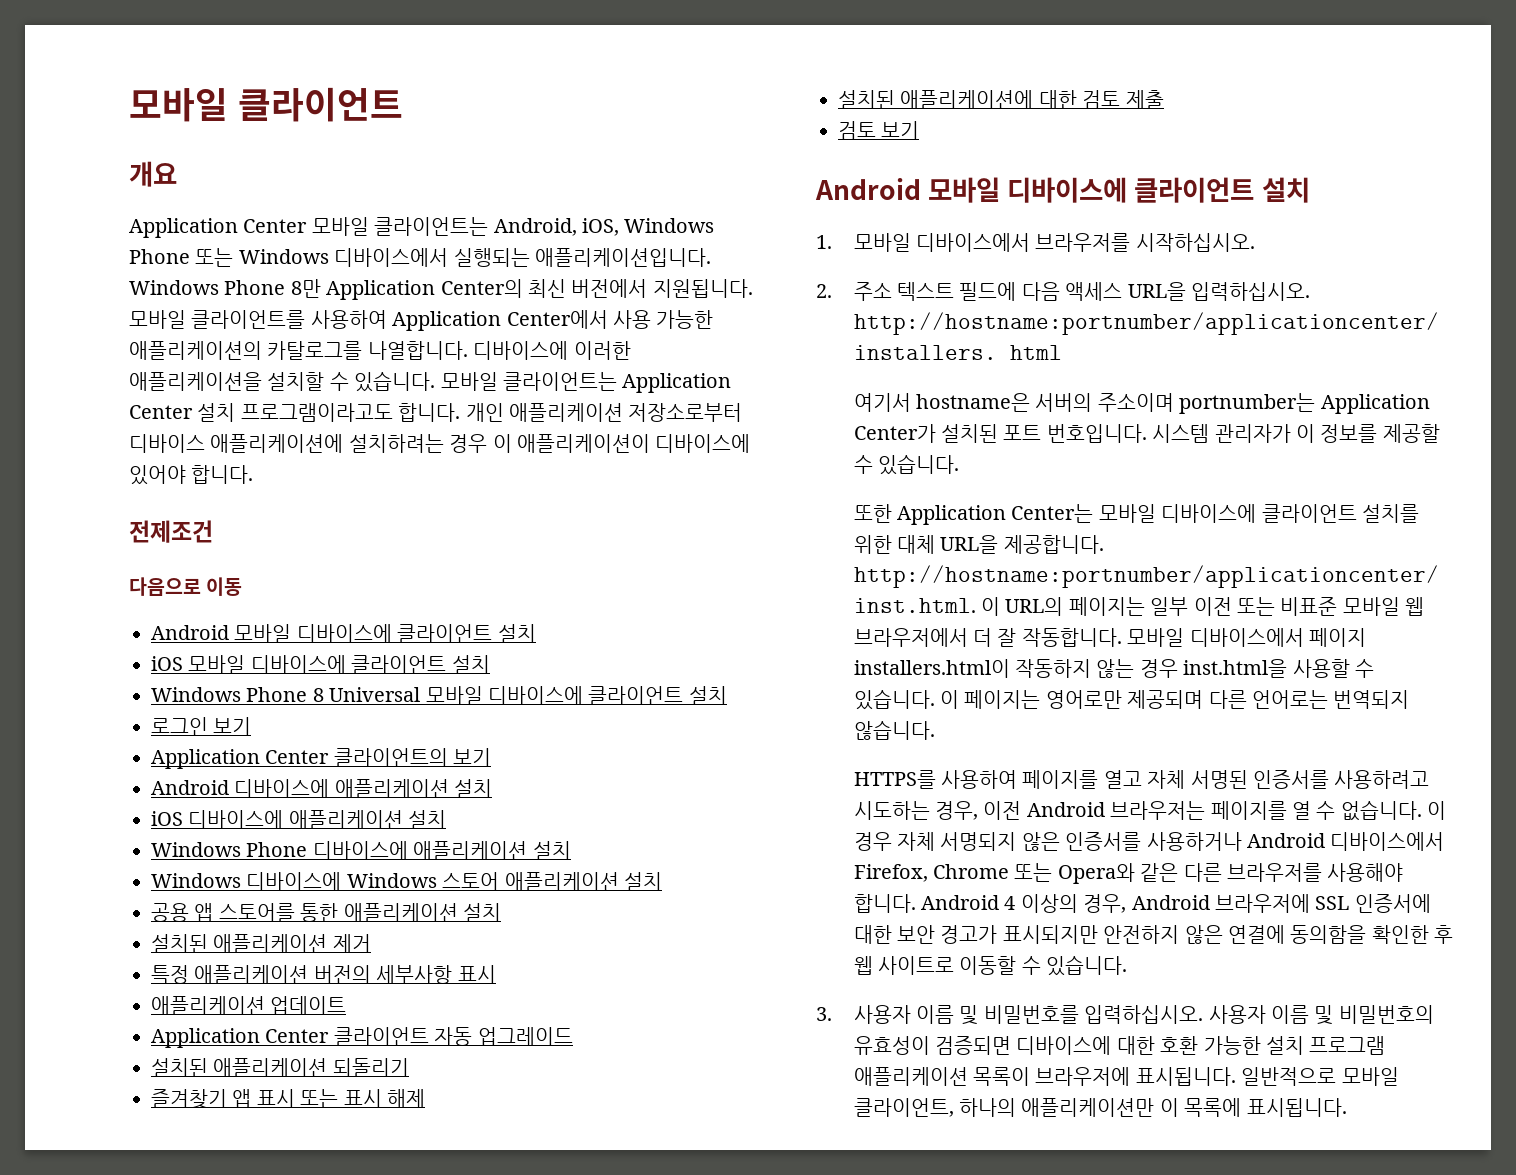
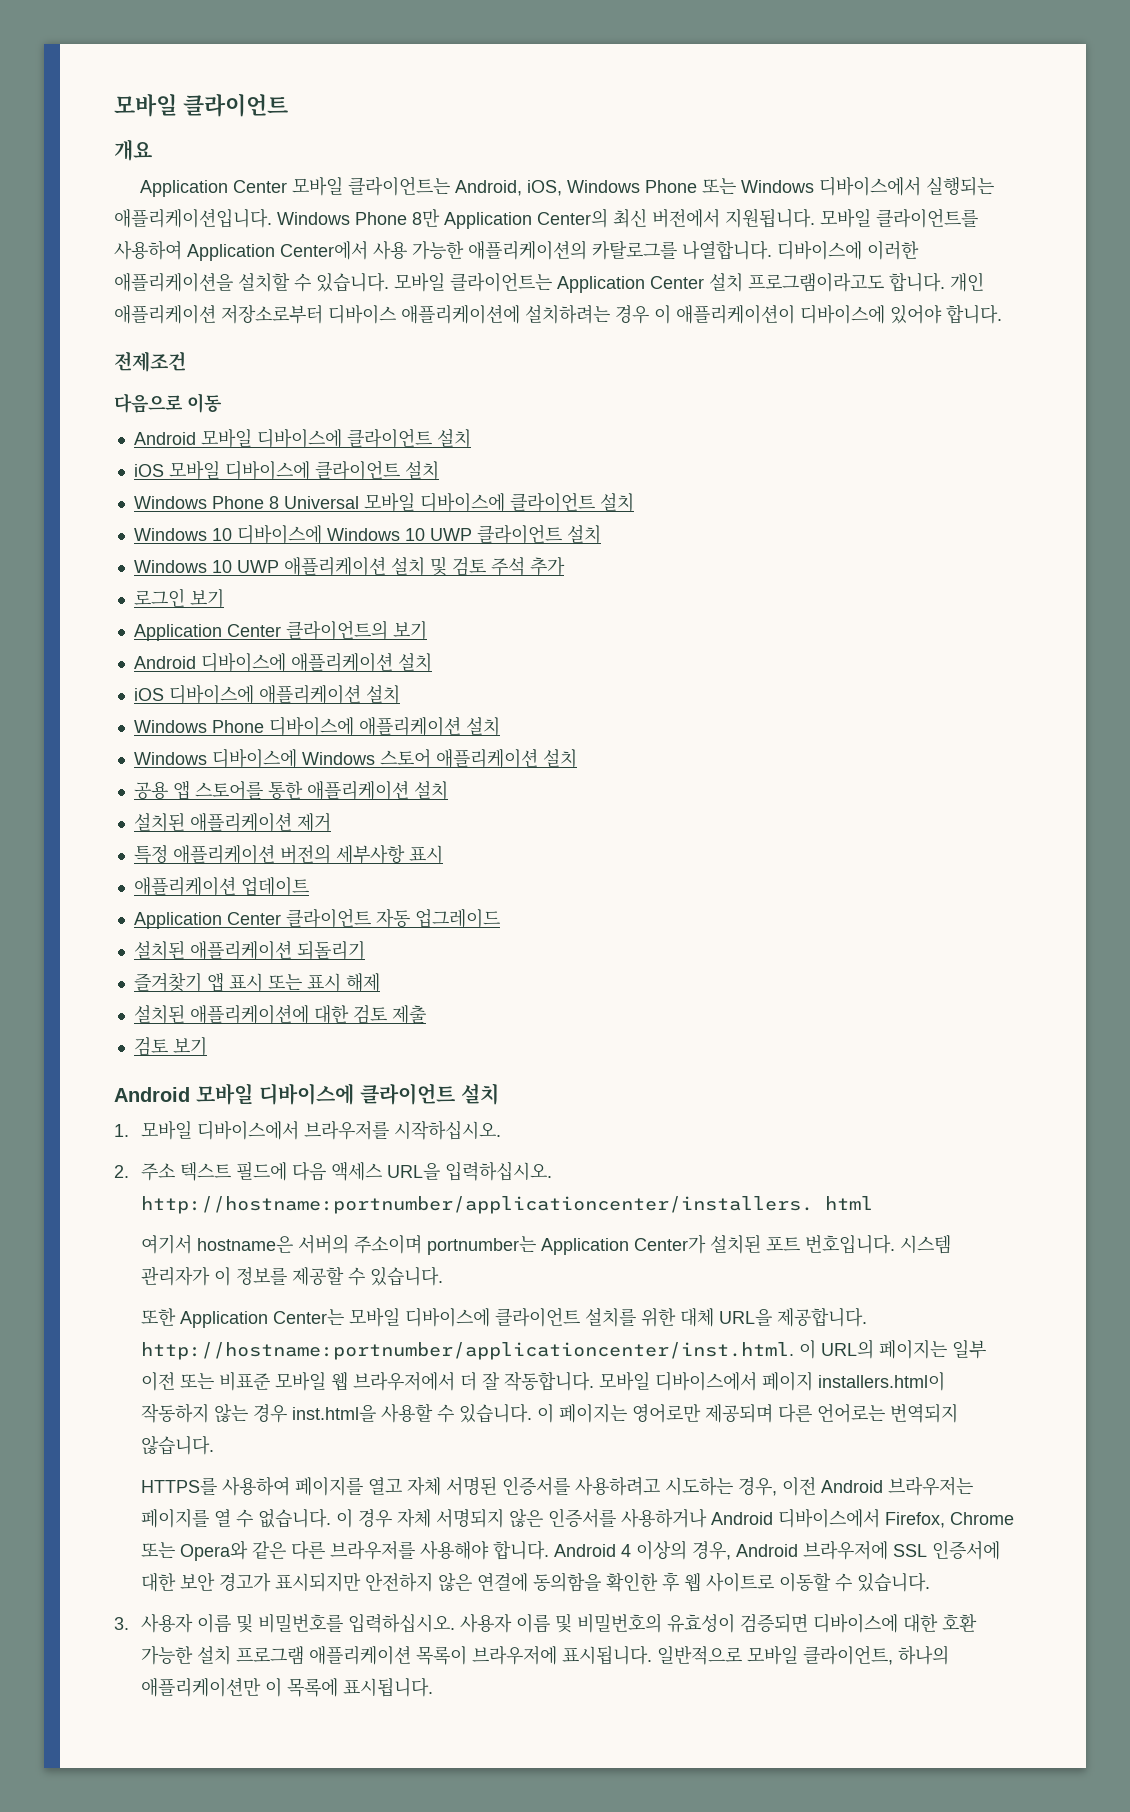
+ Windows 10 디바이스에 Windows 10 UWP 클라이언트 설치
+ Windows 10 UWP 애플리케이션 설치 및 검토 주석 추가

